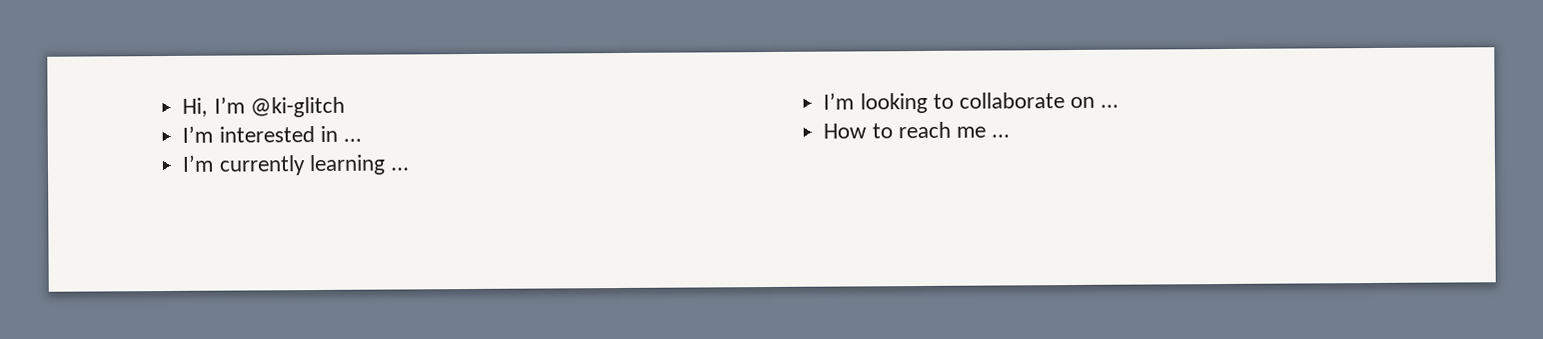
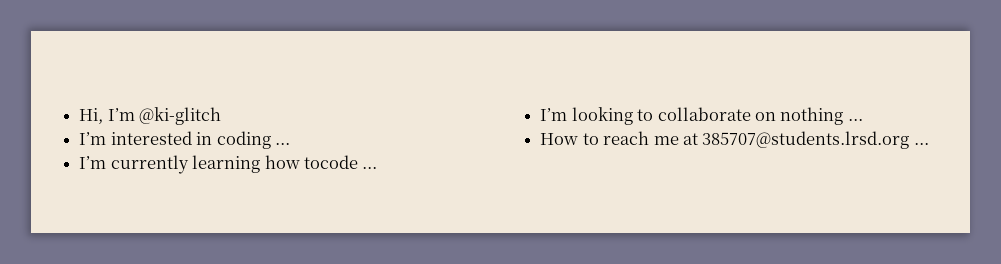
- I’m interested in ...
+ I’m interested in coding ...
- I’m currently learning ...
+ I’m currently learning how tocode ...
- I’m looking to collaborate on ...
+ I’m looking to collaborate on nothing ...
- How to reach me ...
+ How to reach me at 385707@students.lrsd.org ...

